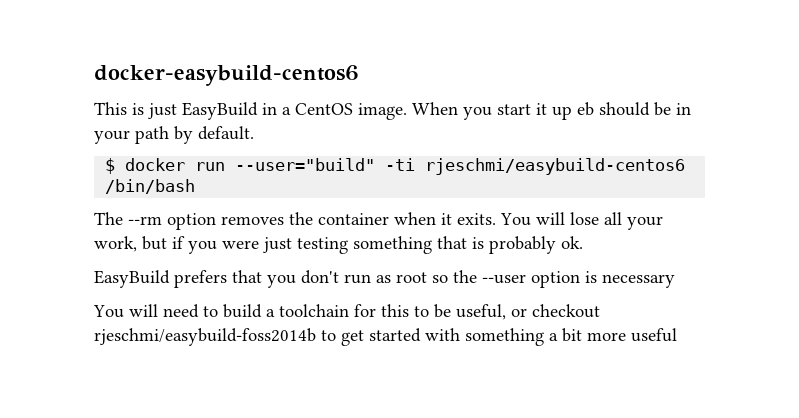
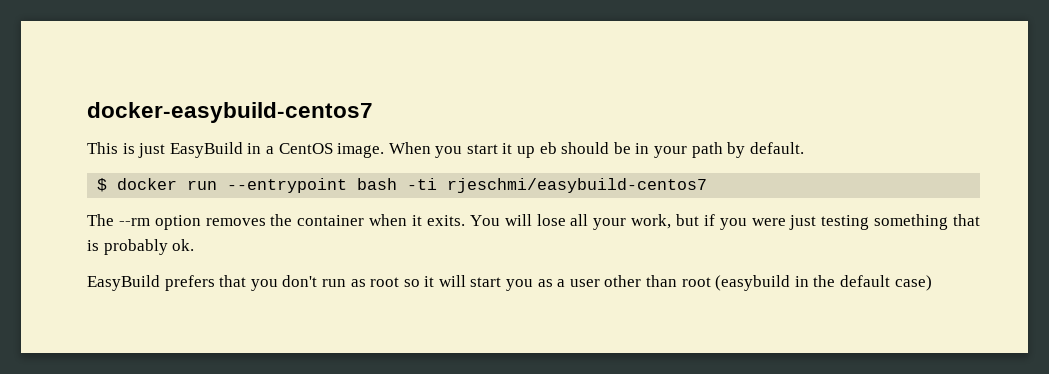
- docker-easybuild-centos6
+ docker-easybuild-centos7
- $ docker run --user="build" -ti rjeschmi/easybuild-centos6 /bin/bash
+ $ docker run --entrypoint bash -ti rjeschmi/easybuild-centos7
- EasyBuild prefers that you don't run as root so the --user option is necessary
- You will need to build a toolchain for this to be useful, or checkout rjeschmi/easybuild-foss2014b to get started with something a bit more useful
+ EasyBuild prefers that you don't run as root so it will start you as a user other than root (easybuild in the default case)

